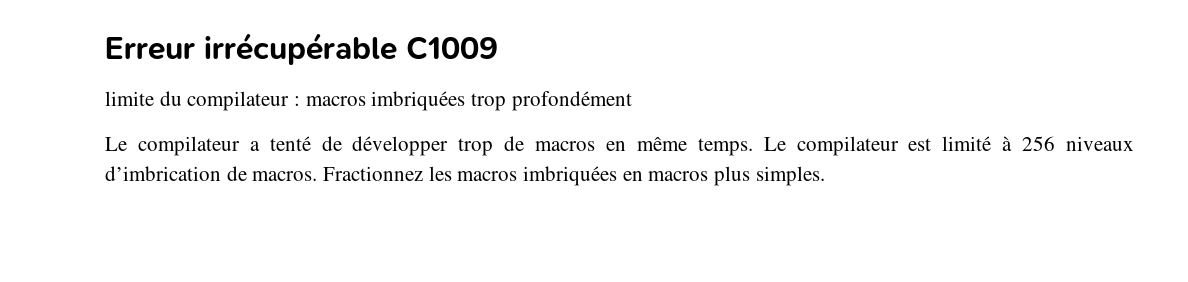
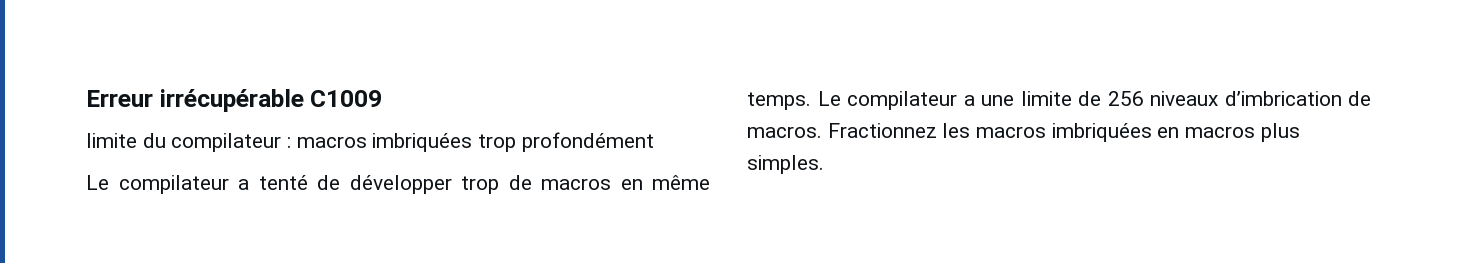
- Le compilateur est limité à 256 niveaux d’imbrication de macros.
+ Le compilateur a une limite de 256 niveaux d’imbrication de macros.

